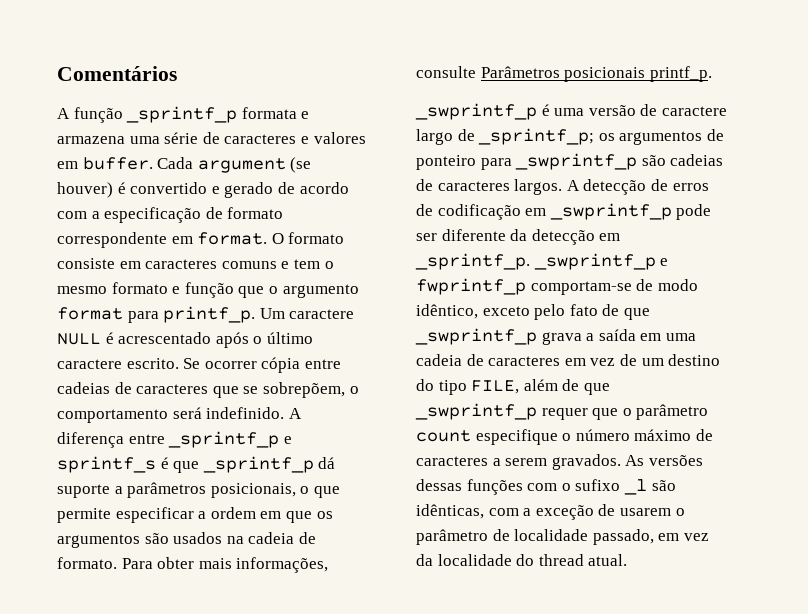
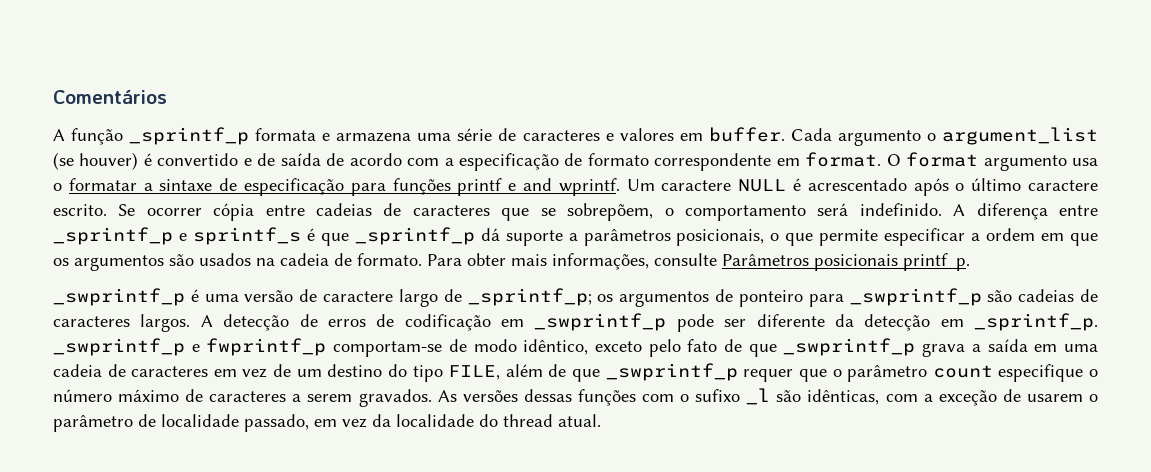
- Cada argument (se houver) é convertido e gerado de acordo com a especificação de formato correspondente em format.
+ Cada argumento o argument_list (se houver) é convertido e de saída de acordo com a especificação de formato correspondente em format.
- O formato consiste em caracteres comuns e tem o mesmo formato e função que o argumento format para printf_p.
+ O format argumento usa o formatar a sintaxe de especificação para funções printf e and wprintf.

